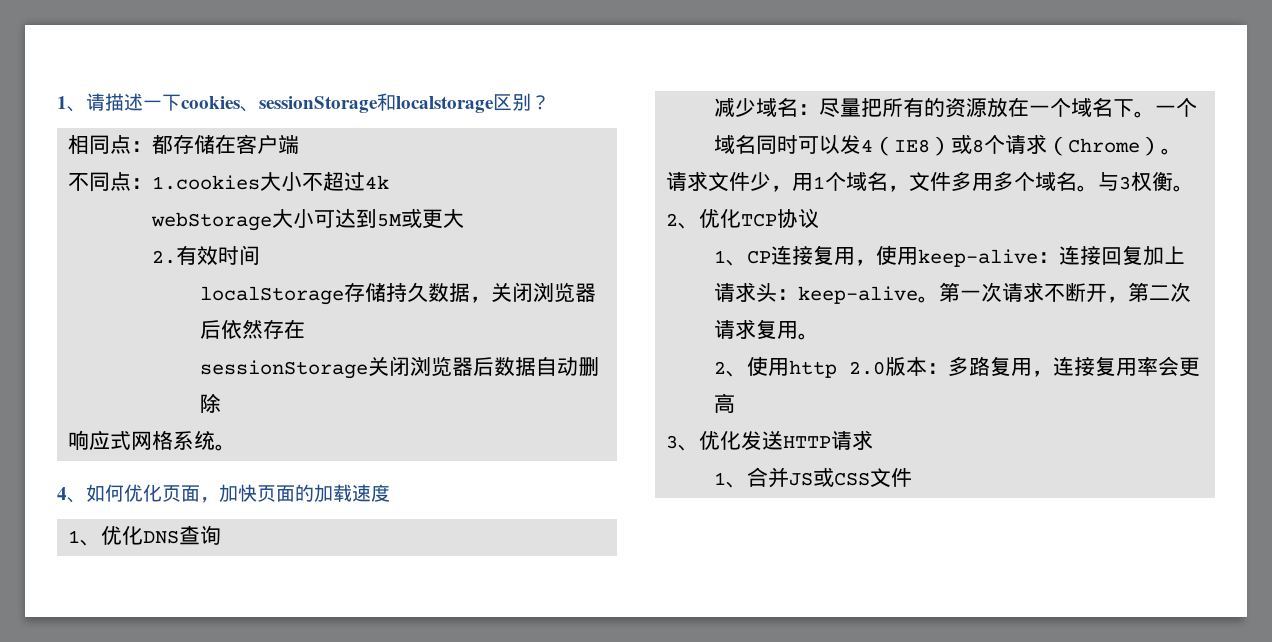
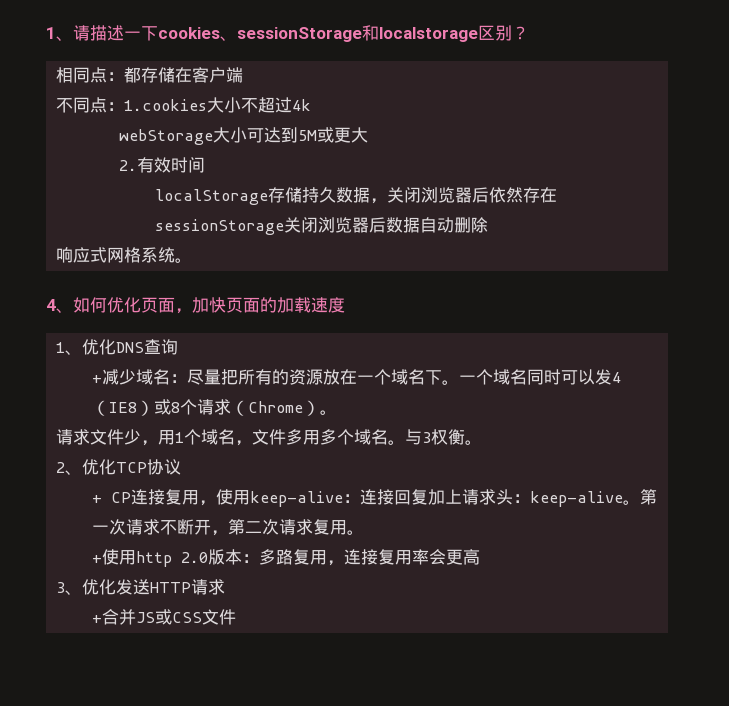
- 减少域名：尽量把所有的资源放在一个域名下。
+ +减少域名：尽量把所有的资源放在一个域名下。
- 1、CP连接复用，使用keep-alive：连接回复加上请求头：keep-alive。
+ + CP连接复用，使用keep-alive：连接回复加上请求头：keep-alive。
- 2、使用http 2.0版本：多路复用，连接复用率会更高
+ +使用http 2.0版本：多路复用，连接复用率会更高
- 1、合并JS或CSS文件
+ +合并JS或CSS文件

